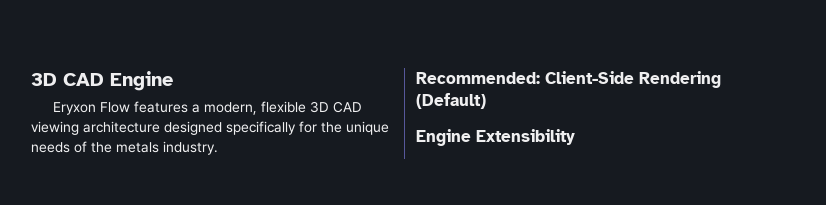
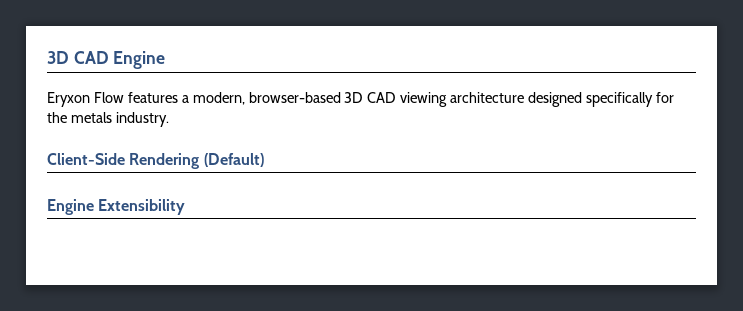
- Eryxon Flow features a modern, flexible 3D CAD viewing architecture designed specifically for the unique needs of the metals industry.
+ Eryxon Flow features a modern, browser-based 3D CAD viewing architecture designed specifically for the metals industry.
- Recommended: Client-Side Rendering (Default)
+ Client-Side Rendering (Default)

